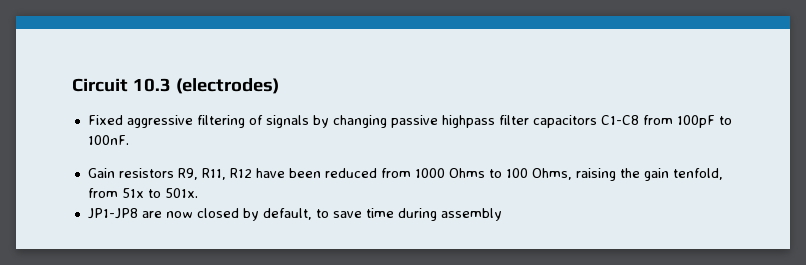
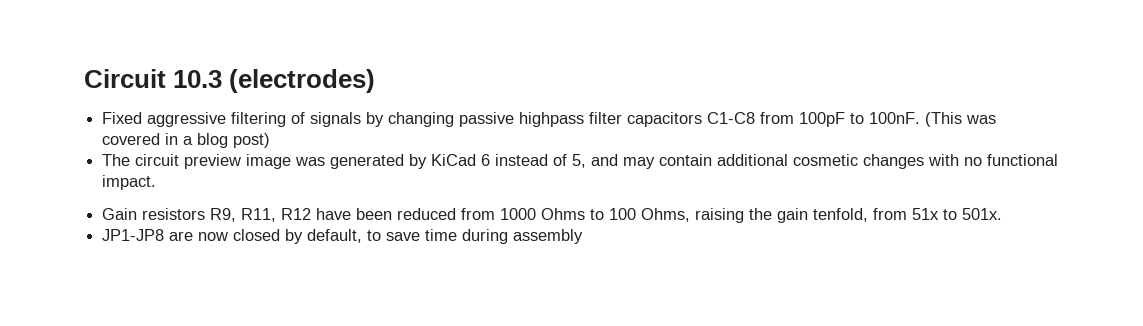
+ (This was covered in a blog post)
+ The circuit preview image was generated by KiCad 6 instead of 5, and may contain additional cosmetic changes with no functional impact.

